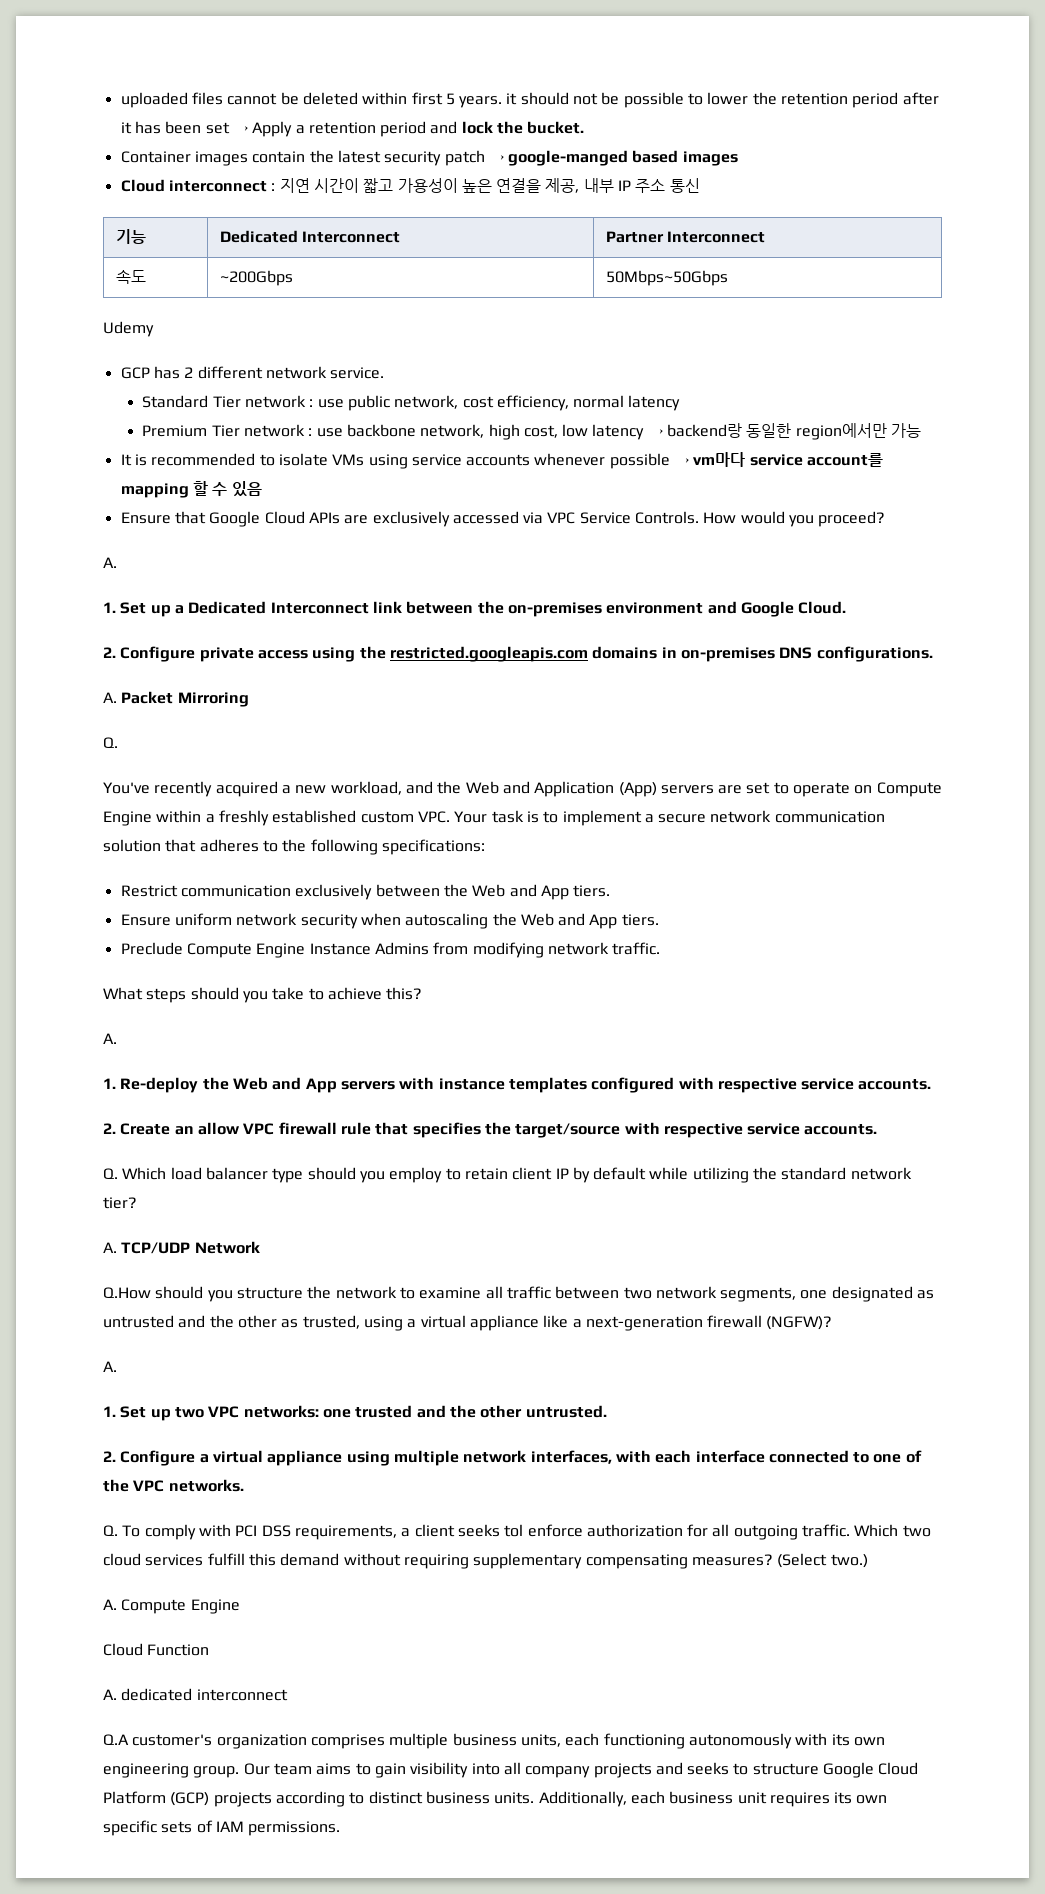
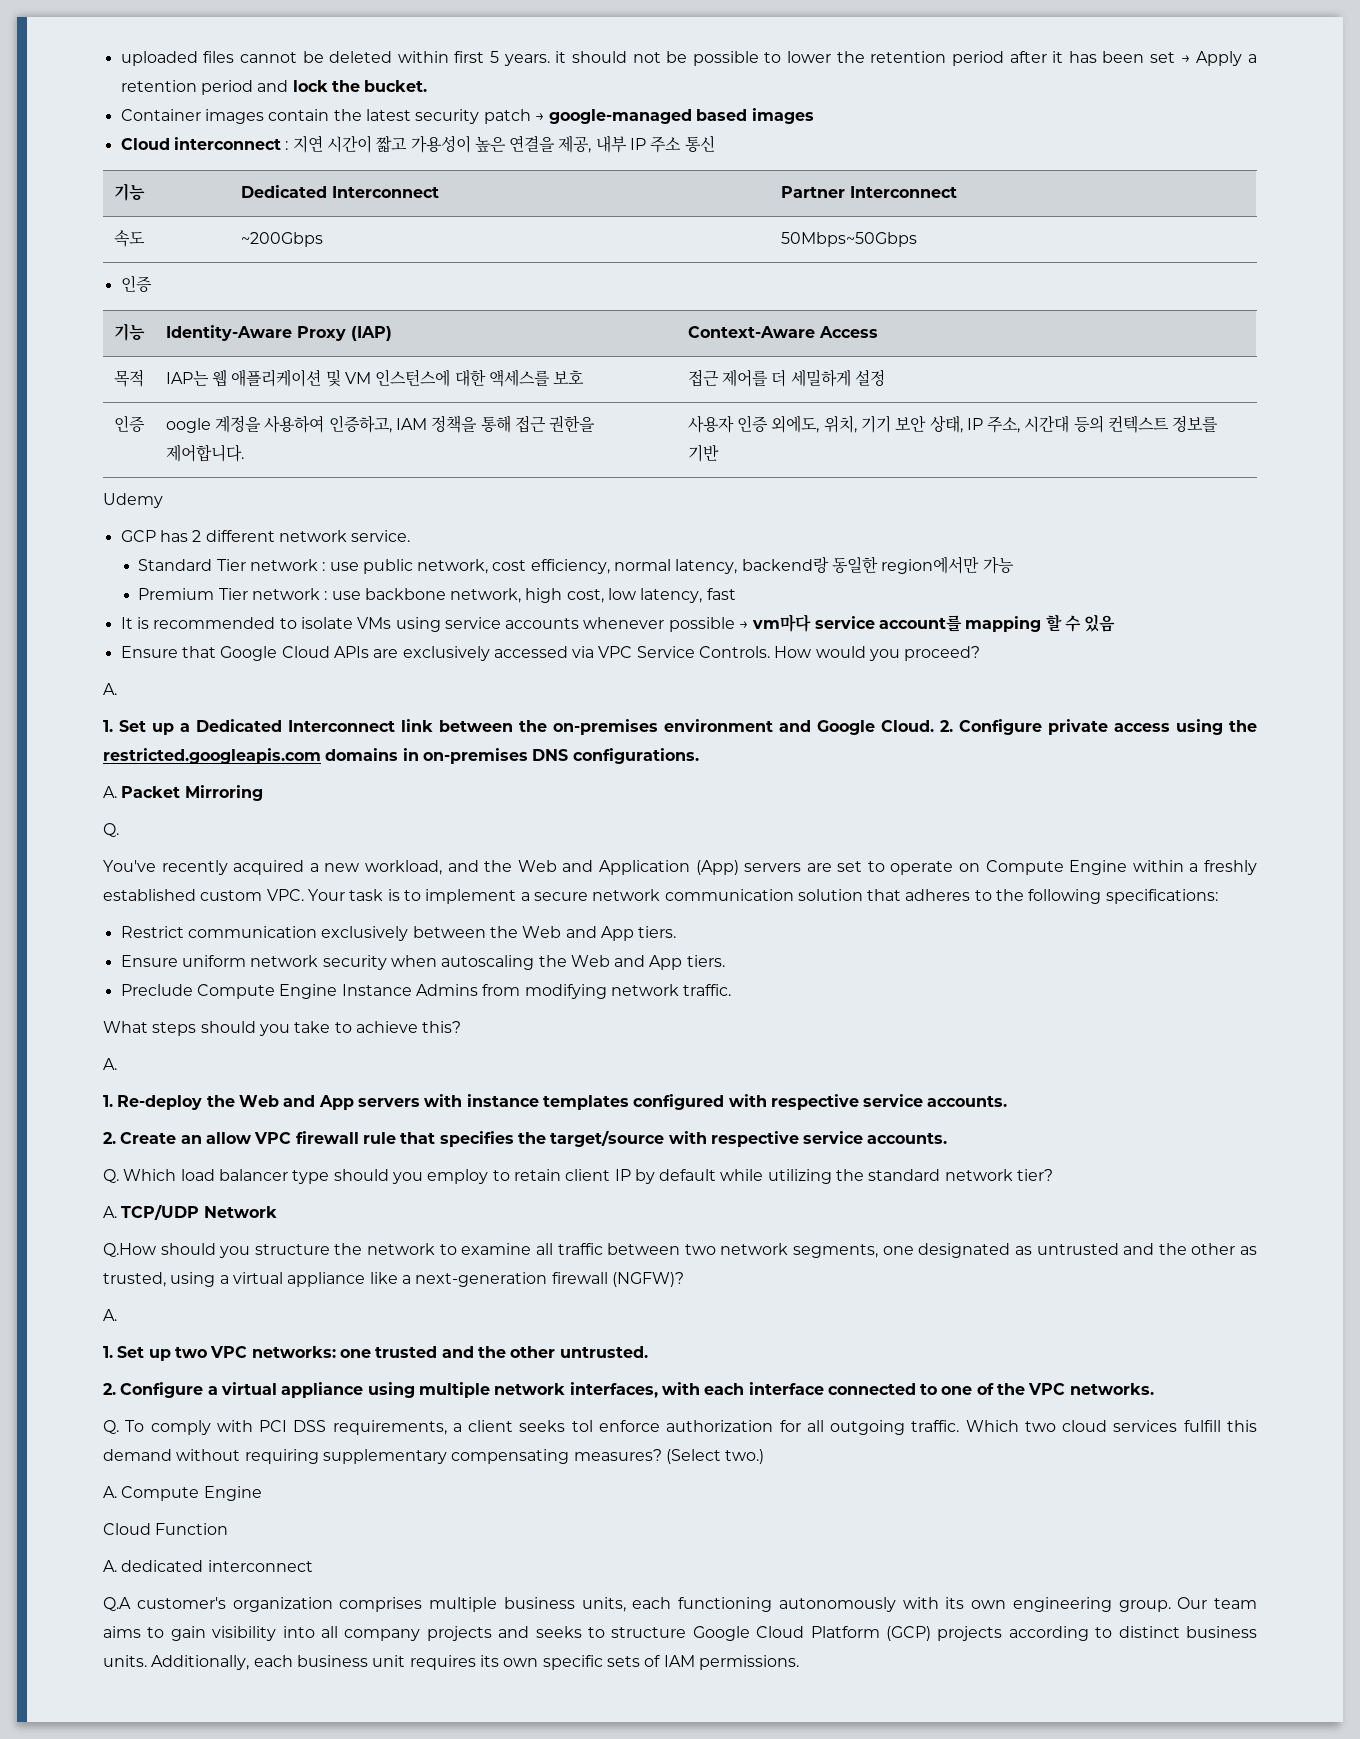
- Container images contain the latest security patch → google-manged based images
+ Container images contain the latest security patch → google-managed based images
  속도 | ~200Gbps | 50Mbps~50Gbps
+ 인증
+ 기능 | Identity-Aware Proxy (IAP) | Context-Aware Access
+ 목적 | IAP는 웹 애플리케이션 및 VM 인스턴스에 대한 액세스를 보호 | 접근 제어를 더 세밀하게 설정
+ 인증 | oogle 계정을 사용하여 인증하고, IAM 정책을 통해 접근 권한을 제어합니다. | 사용자 인증 외에도, 위치, 기기 보안 상태, IP 주소, 시간대 등의 컨텍스트 정보를 기반
- Standard Tier network : use public network, cost efficiency, normal latency
+ Standard Tier network : use public network, cost efficiency, normal latency, backend랑 동일한 region에서만 가능
- Premium Tier network : use backbone network, high cost, low latency → backend랑 동일한 region에서만 가능
+ Premium Tier network : use backbone network, high cost, low latency, fast
- 1. Set up a Dedicated Interconnect link between the on-premises environment and Google Cloud.
- 2. Configure private access using the restricted.googleapis.com domains in on-premises DNS configurations.
+ 1. Set up a Dedicated Interconnect link between the on-premises environment and Google Cloud. 2. Configure private access using the restricted.googleapis.com domains in on-premises DNS configurations.

